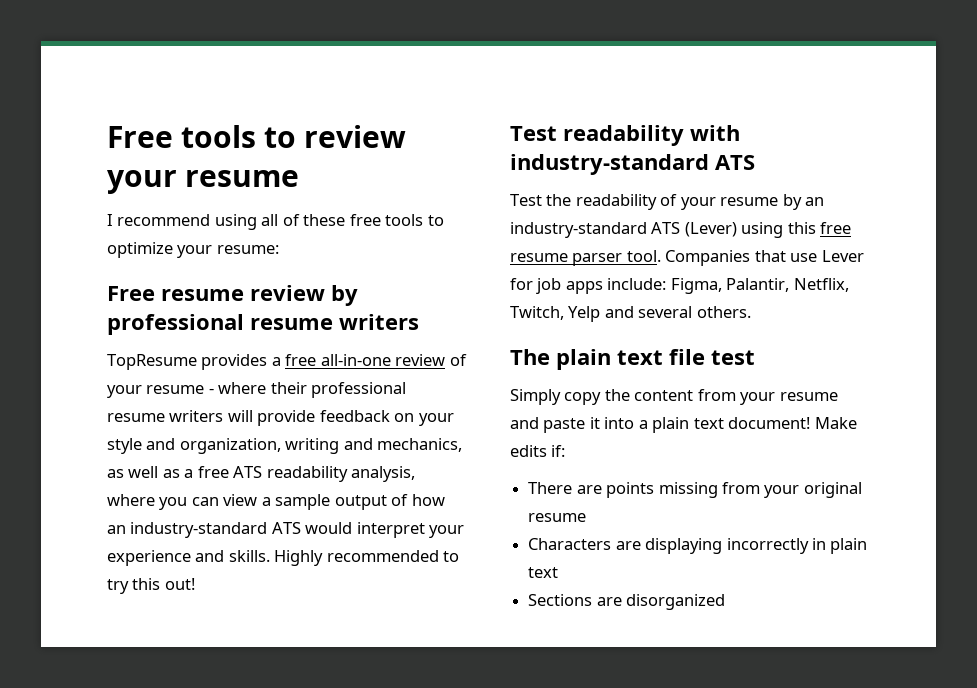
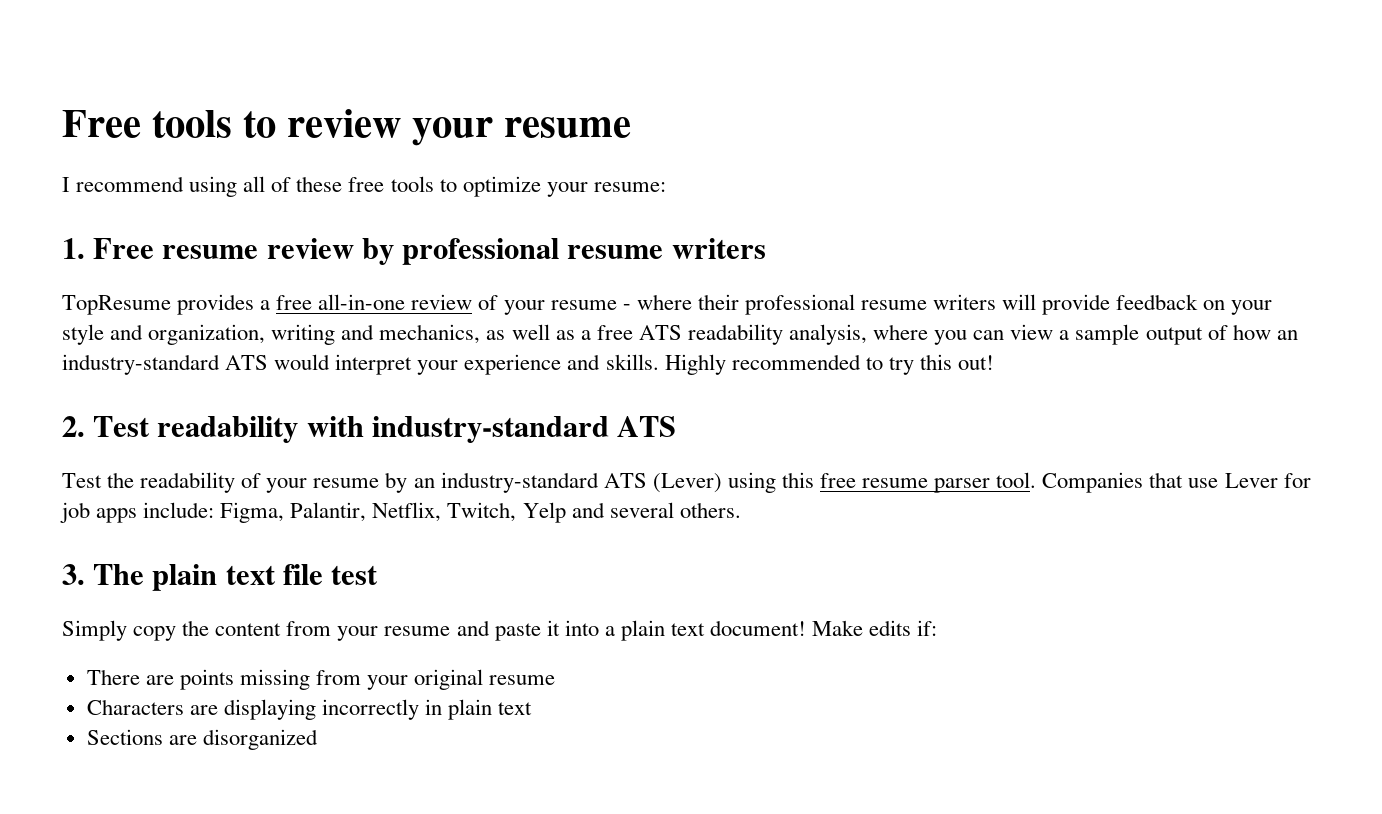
- Free resume review by professional resume writers
+ 1. Free resume review by professional resume writers
- Test readability with industry-standard ATS
+ 2. Test readability with industry-standard ATS
- The plain text file test
+ 3. The plain text file test

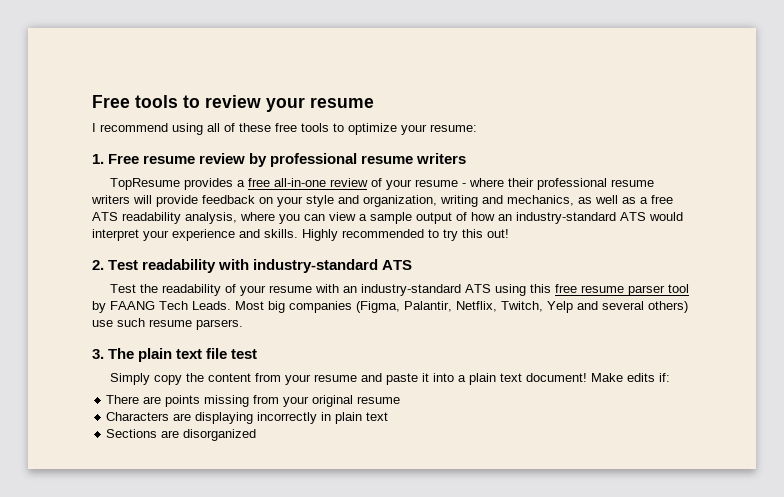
- Test the readability of your resume by an industry-standard ATS (Lever) using this free resume parser tool. Companies that use Lever for job apps include: Figma, Palantir, Netflix, Twitch, Yelp and several others.
+ Test the readability of your resume with an industry-standard ATS using this free resume parser tool by FAANG Tech Leads. Most big companies (Figma, Palantir, Netflix, Twitch, Yelp and several others) use such resume parsers.

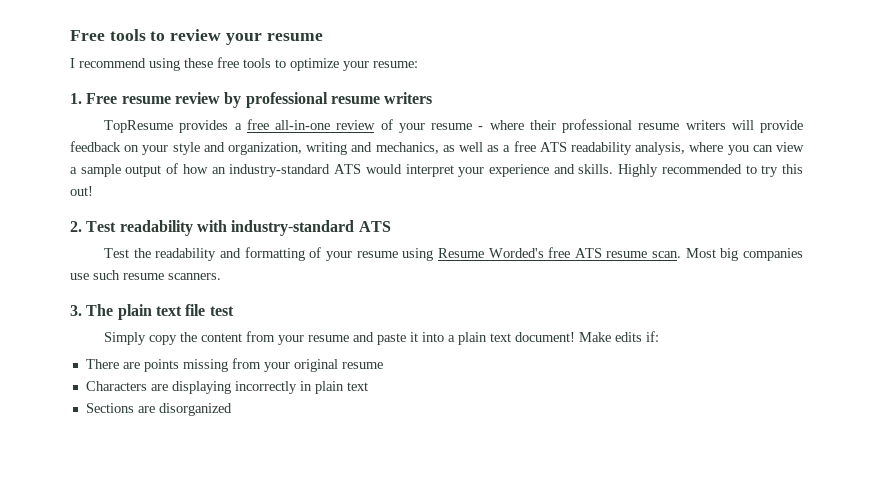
- I recommend using all of these free tools to optimize your resume:
+ I recommend using these free tools to optimize your resume:
- Test the readability of your resume with an industry-standard ATS using this free resume parser tool by FAANG Tech Leads. Most big companies (Figma, Palantir, Netflix, Twitch, Yelp and several others) use such resume parsers.
+ Test the readability and formatting of your resume using Resume Worded's free ATS resume scan. Most big companies use such resume scanners.

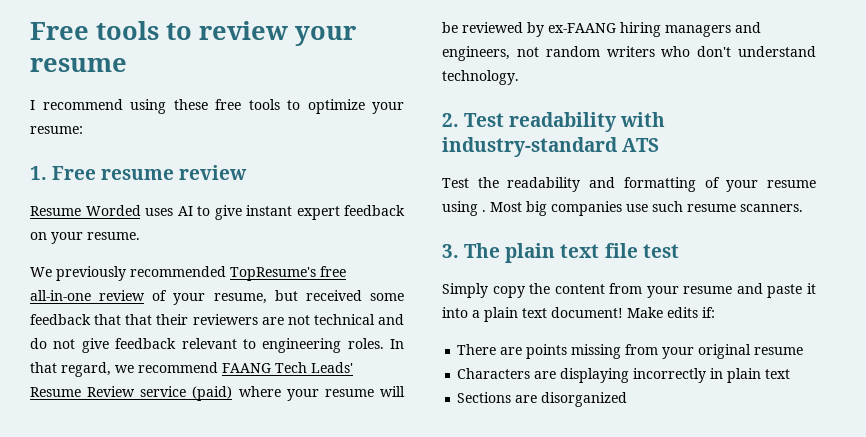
- 1. Free resume review by professional resume writers
- TopResume provides a free all-in-one review of your resume - where their professional resume writers will provide feedback on your style and organization, writing and mechanics, as well as a free ATS readability analysis, where you can view a sample output of how an industry-standard ATS would interpret your experience and skills. Highly recommended to try this out!
+ 1. Free resume review
+ Resume Worded uses AI to give instant expert feedback on your resume.
+ We previously recommended TopResume's free all-in-one review of your resume, but received some feedback that that their reviewers are not technical and do not give feedback relevant to engineering roles. In that regard, we recommend FAANG Tech Leads' Resume Review service (paid) where your resume will be reviewed by ex-FAANG hiring managers and engineers, not random writers who don't understand technology.
- Test the readability and formatting of your resume using Resume Worded's free ATS resume scan.
+ Test the readability and formatting of your resume using .

